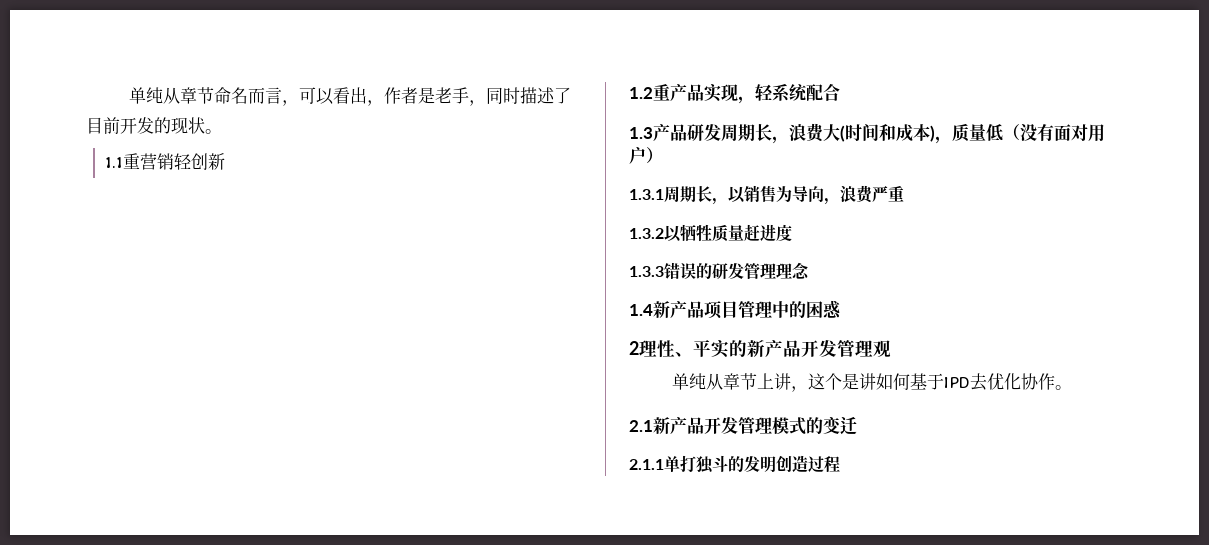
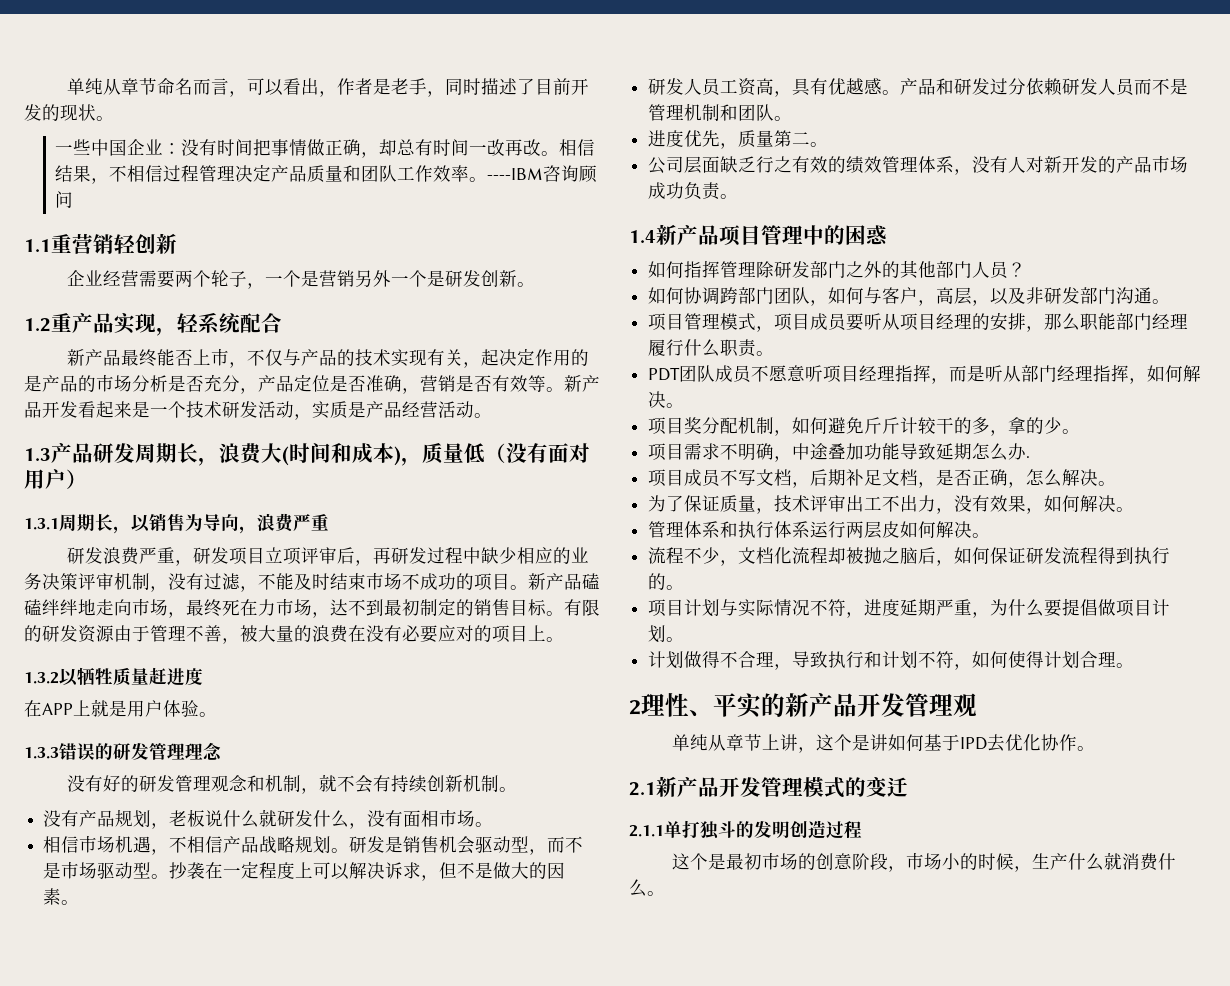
+ 一些中国企业：没有时间把事情做正确，却总有时间一改再改。相信结果，不相信过程管理决定产品质量和团队工作效率。----IBM咨询顾问
  1.1重营销轻创新
+ 企业经营需要两个轮子，一个是营销另外一个是研发创新。
+ 新产品最终能否上市，不仅与产品的技术实现有关，起决定作用的是产品的市场分析是否充分，产品定位是否准确，营销是否有效等。新产品开发看起来是一个技术研发活动，实质是产品经营活动。
+ 研发浪费严重，研发项目立项评审后，再研发过程中缺少相应的业务决策评审机制，没有过滤，不能及时结束市场不成功的项目。新产品磕磕绊绊地走向市场，最终死在力市场，达不到最初制定的销售目标。有限的研发资源由于管理不善，被大量的浪费在没有必要应对的项目上。
+ 在APP上就是用户体验。
+ 没有好的研发管理观念和机制，就不会有持续创新机制。
+ 没有产品规划，老板说什么就研发什么，没有面相市场。
+ 相信市场机遇，不相信产品战略规划。研发是销售机会驱动型，而不是市场驱动型。抄袭在一定程度上可以解决诉求，但不是做大的因素。
+ 研发人员工资高，具有优越感。产品和研发过分依赖研发人员而不是管理机制和团队。
+ 进度优先，质量第二。
+ 公司层面缺乏行之有效的绩效管理体系，没有人对新开发的产品市场成功负责。
+ 如何指挥管理除研发部门之外的其他部门人员？
+ 如何协调跨部门团队，如何与客户，高层，以及非研发部门沟通。
+ 项目管理模式，项目成员要听从项目经理的安排，那么职能部门经理履行什么职责。
+ PDT团队成员不愿意听项目经理指挥，而是听从部门经理指挥，如何解决。
+ 项目奖分配机制，如何避免斤斤计较干的多，拿的少。
+ 项目需求不明确，中途叠加功能导致延期怎么办.
+ 项目成员不写文档，后期补足文档，是否正确，怎么解决。
+ 为了保证质量，技术评审出工不出力，没有效果，如何解决。
+ 管理体系和执行体系运行两层皮如何解决。
+ 流程不少，文档化流程却被抛之脑后，如何保证研发流程得到执行的。
+ 项目计划与实际情况不符，进度延期严重，为什么要提倡做项目计划。
+ 计划做得不合理，导致执行和计划不符，如何使得计划合理。
+ 这个是最初市场的创意阶段，市场小的时候，生产什么就消费什么。

